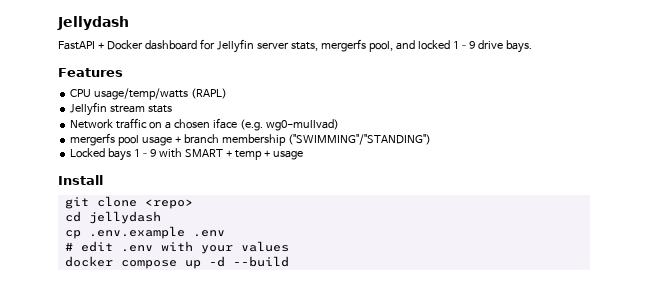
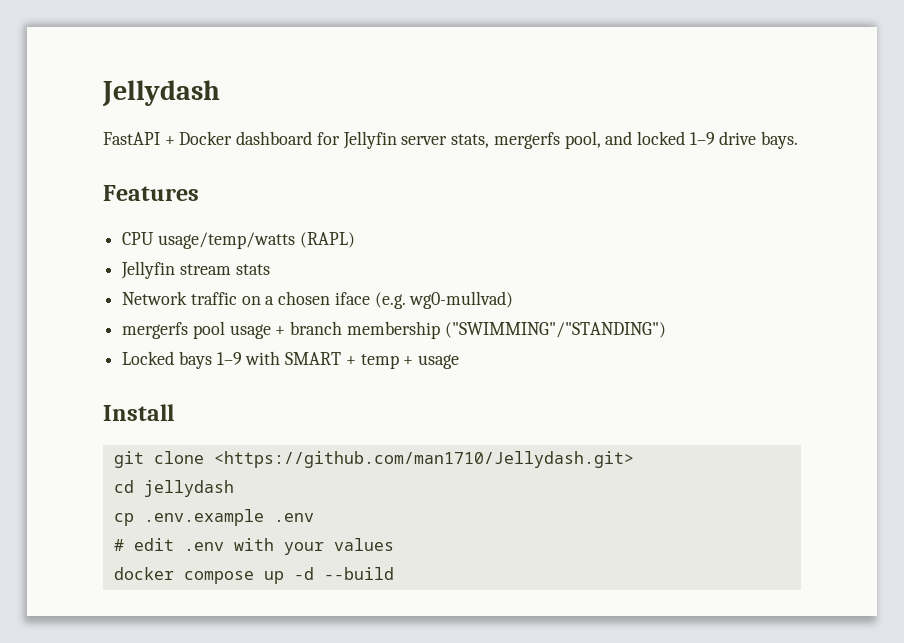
- git clone <repo>
+ git clone <https://github.com/man1710/Jellydash.git>

